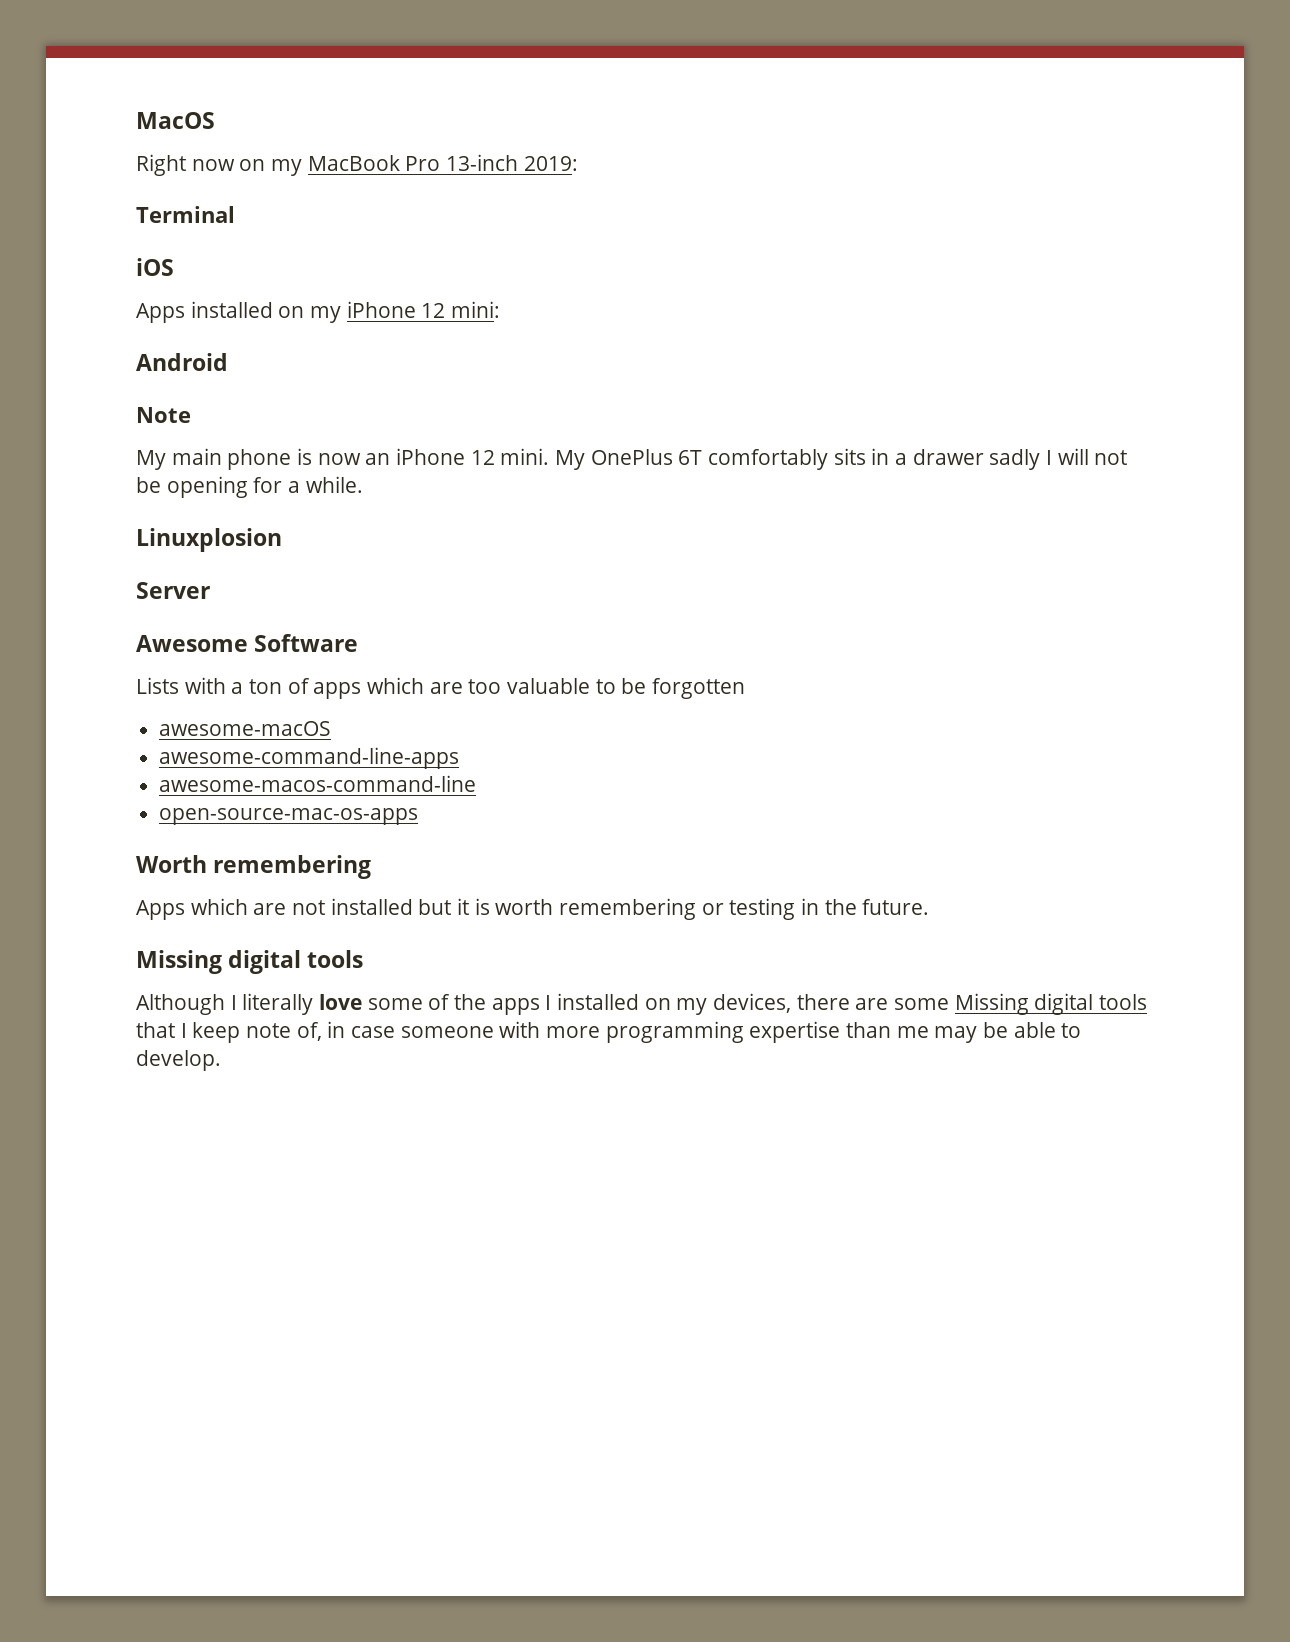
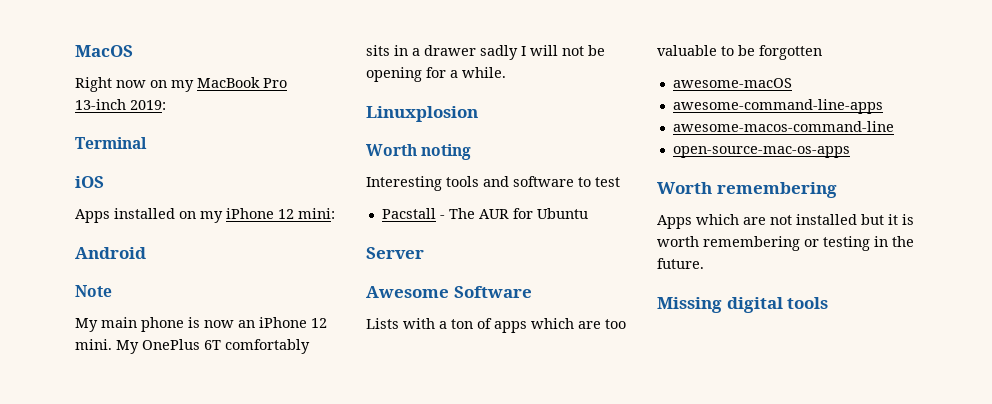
+ Worth noting
+ Interesting tools and software to test
+ Pacstall - The AUR for Ubuntu
- Although I literally love some of the apps I installed on my devices, there are some Missing digital tools that I keep note of, in case someone with more programming expertise than me may be able to develop.

